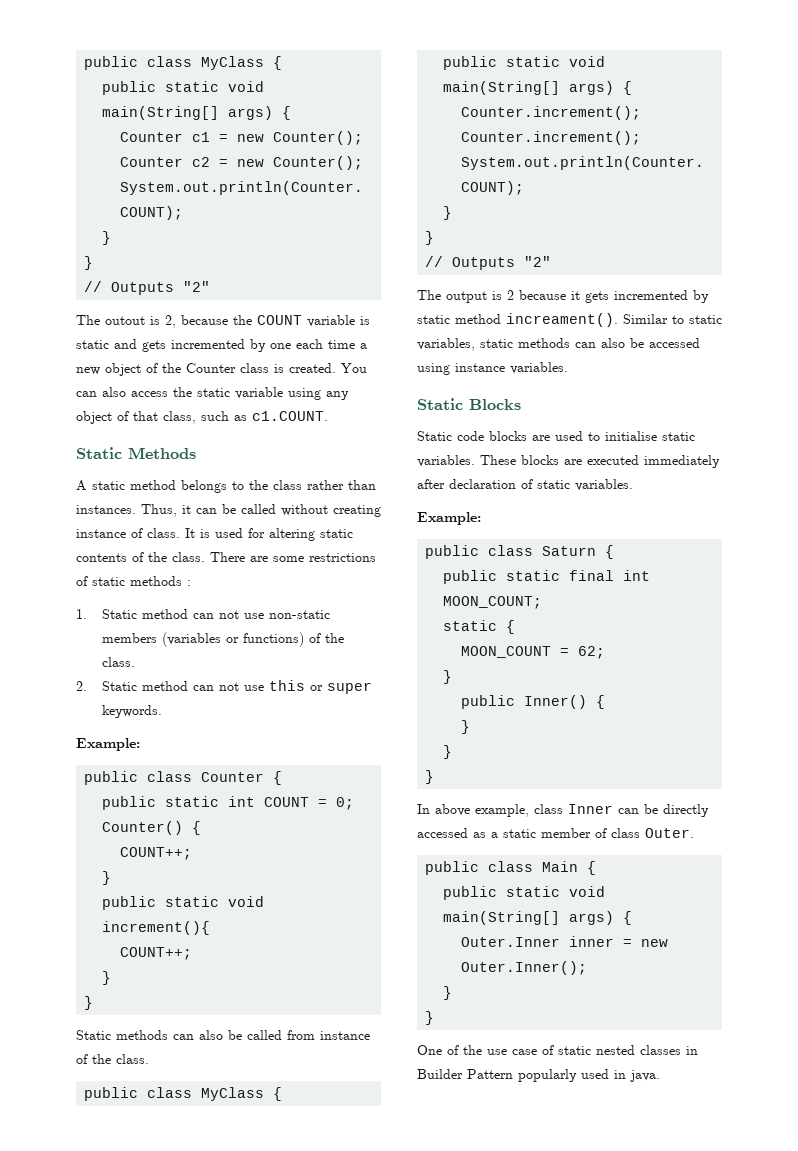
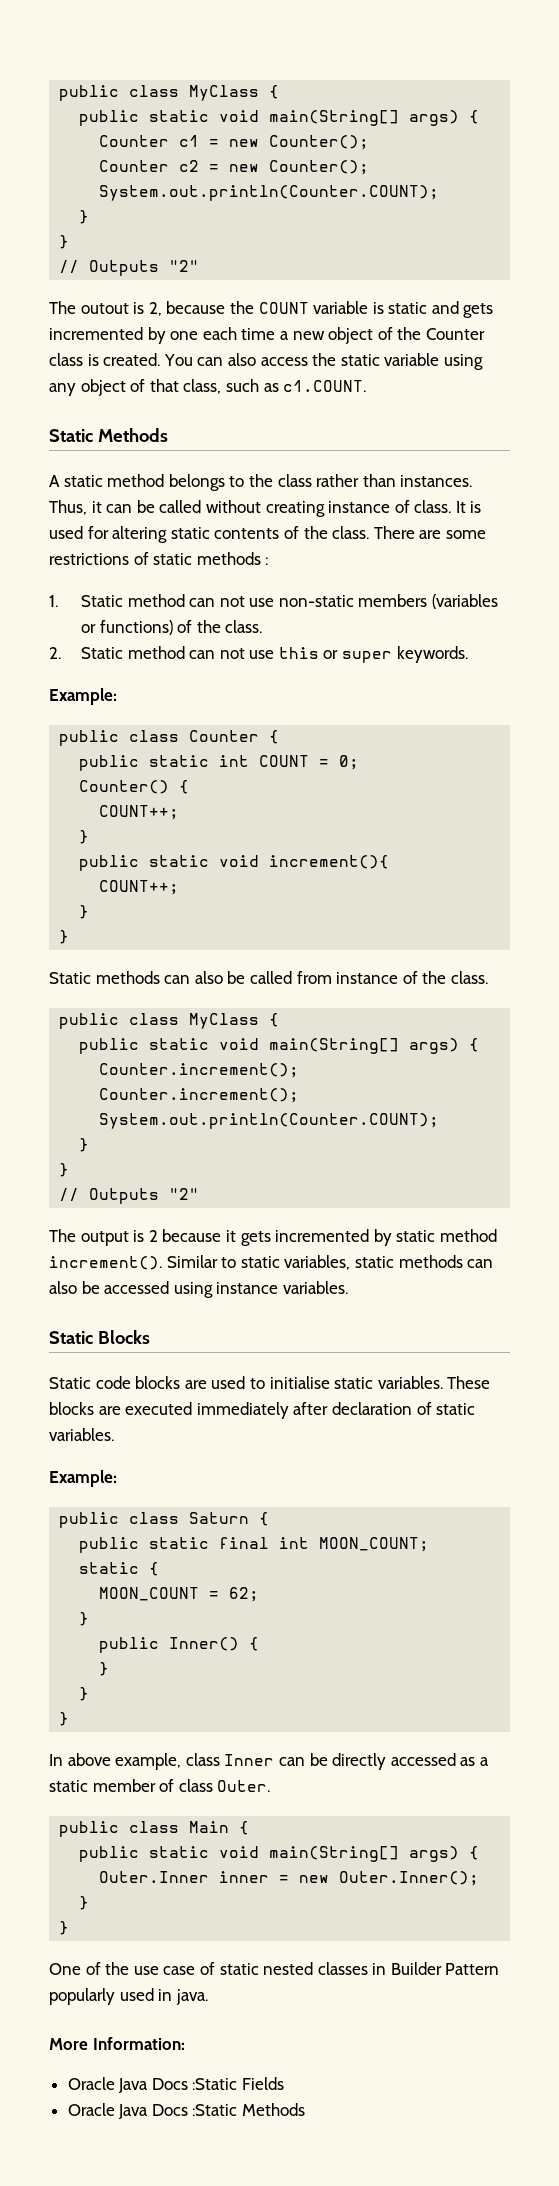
- The output is 2 because it gets incremented by static method increament().
+ The output is 2 because it gets incremented by static method increment().
+ More Information:
+ Oracle Java Docs :Static Fields
+ Oracle Java Docs :Static Methods

